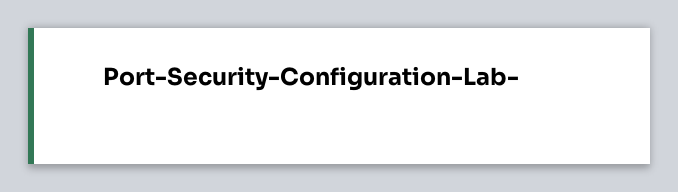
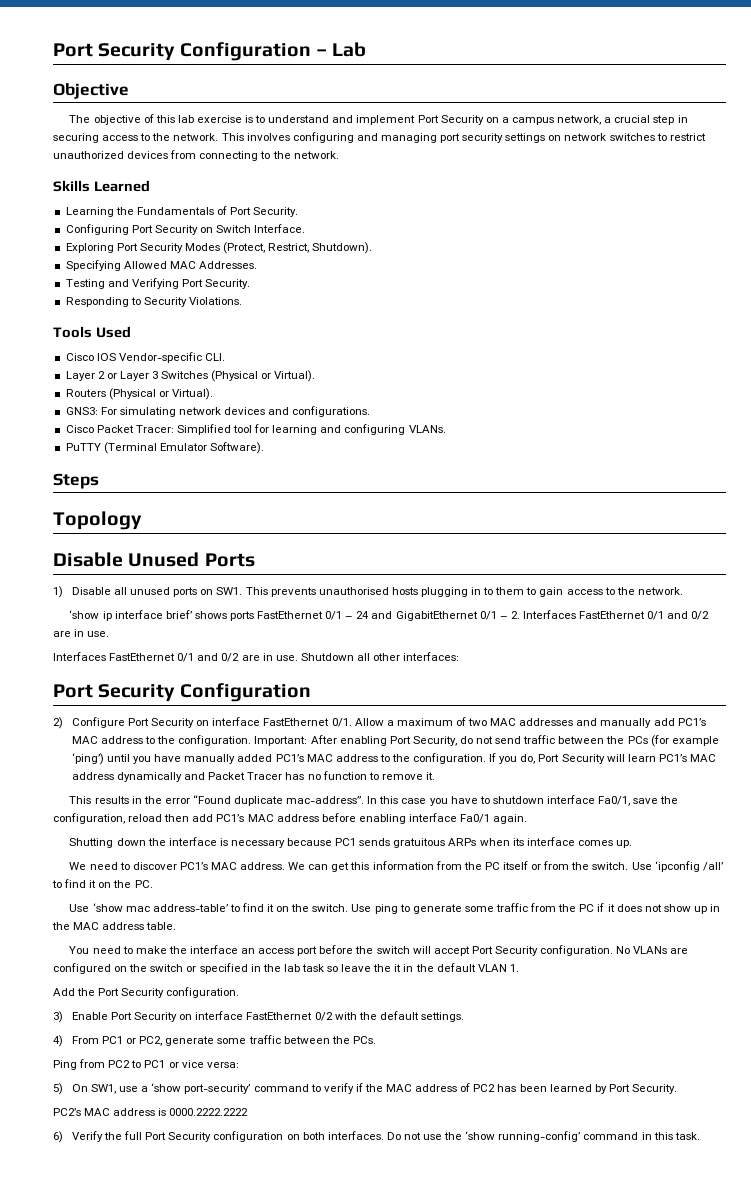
- Port-Security-Configuration-Lab-
+ Port Security Configuration – Lab
+ Objective
+ The objective of this lab exercise is to understand and implement Port Security on a campus network, a crucial step in securing access to the network. This involves configuring and managing port security settings on network switches to restrict unauthorized devices from connecting to the network.
+ Skills Learned
+ Learning the Fundamentals of Port Security.
+ Configuring Port Security on Switch Interface.
+ Exploring Port Security Modes (Protect, Restrict, Shutdown).
+ Specifying Allowed MAC Addresses.
+ Testing and Verifying Port Security.
+ Responding to Security Violations.
+ Tools Used
+ Cisco IOS Vendor-specific CLI.
+ Layer 2 or Layer 3 Switches (Physical or Virtual).
+ Routers (Physical or Virtual).
+ GNS3: For simulating network devices and configurations.
+ Cisco Packet Tracer: Simplified tool for learning and configuring VLANs.
+ PuTTY (Terminal Emulator Software).
+ Steps
+ Topology
+ Disable Unused Ports
+ 1) Disable all unused ports on SW1. This prevents unauthorised hosts plugging in to them to gain access to the network.
+ ‘show ip interface brief’ shows ports FastEthernet 0/1 – 24 and GigabitEthernet 0/1 – 2. Interfaces FastEthernet 0/1 and 0/2 are in use.
+ Interfaces FastEthernet 0/1 and 0/2 are in use. Shutdown all other interfaces:
+ Port Security Configuration
+ 2) Configure Port Security on interface FastEthernet 0/1. Allow a maximum of two MAC addresses and manually add PC1’s MAC address to the configuration. Important: After enabling Port Security, do not send traffic between the PCs (for example ‘ping’) until you have manually added PC1’s MAC address to the configuration. If you do, Port Security will learn PC1’s MAC address dynamically and Packet Tracer has no function to remove it.
+ This results in the error “Found duplicate mac-address”. In this case you have to shutdown interface Fa0/1, save the configuration, reload then add PC1’s MAC address before enabling interface Fa0/1 again.
+ Shutting down the interface is necessary because PC1 sends gratuitous ARPs when its interface comes up.
+ We need to discover PC1’s MAC address. We can get this information from the PC itself or from the switch. Use ‘ipconfig /all’ to find it on the PC.
+ Use ‘show mac address-table’ to find it on the switch. Use ping to generate some traffic from the PC if it does not show up in the MAC address table.
+ You need to make the interface an access port before the switch will accept Port Security configuration. No VLANs are configured on the switch or specified in the lab task so leave the it in the default VLAN 1.
+ Add the Port Security configuration.
+ 3) Enable Port Security on interface FastEthernet 0/2 with the default settings.
+ 4) From PC1 or PC2, generate some traffic between the PCs.
+ Ping from PC2 to PC1 or vice versa:
+ 5) On SW1, use a ‘show port-security’ command to verify if the MAC address of PC2 has been learned by Port Security.
+ PC2’s MAC address is 0000.2222.2222
+ 6) Verify the full Port Security configuration on both interfaces. Do not use the ‘show running-config’ command in this task.

